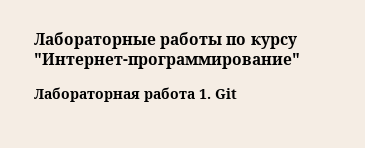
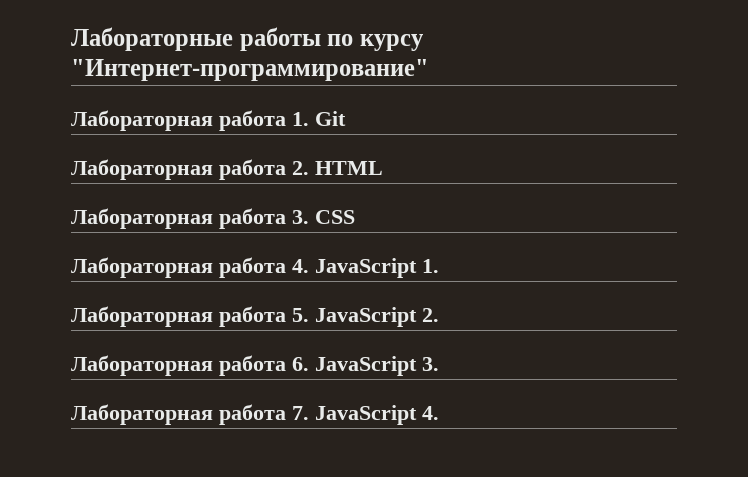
+ Лабораторная работа 2. HTML
+ Лабораторная работа 3. CSS
+ Лабораторная работа 4. JavaScript 1.
+ Лабораторная работа 5. JavaScript 2.
+ Лабораторная работа 6. JavaScript 3.
+ Лабораторная работа 7. JavaScript 4.

